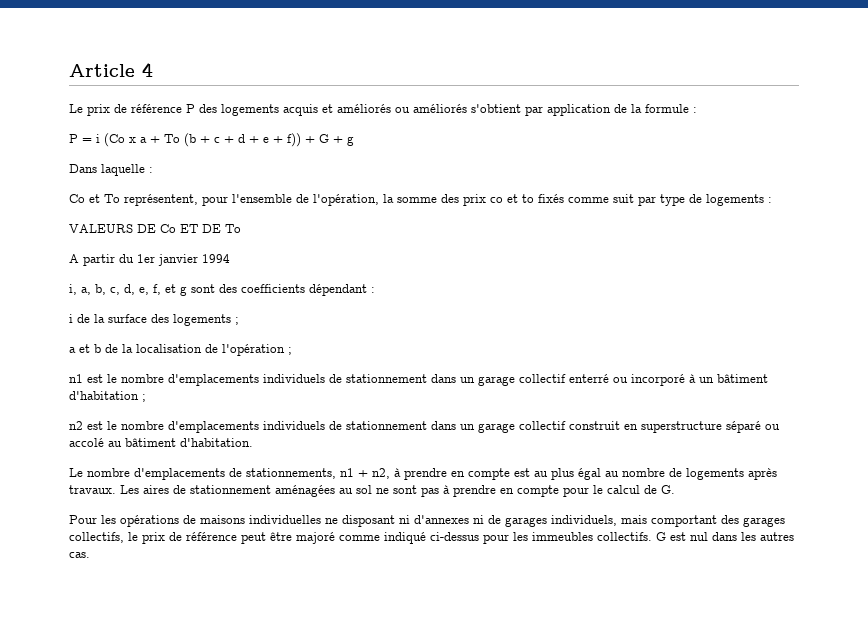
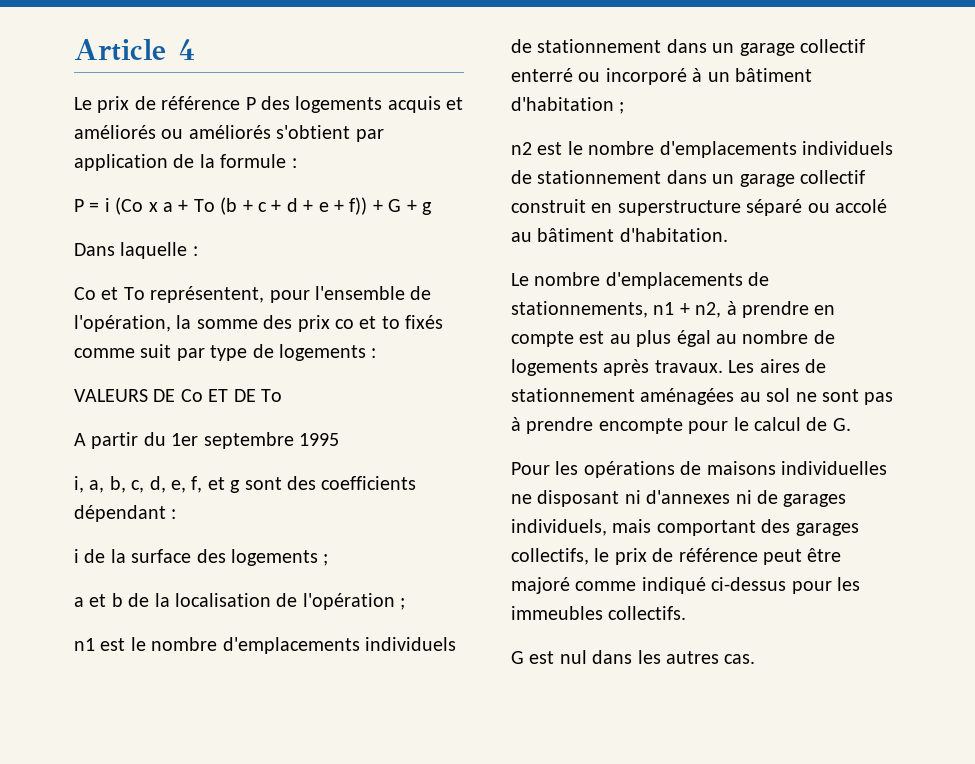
- A partir du 1er janvier 1994
+ A partir du 1er septembre 1995
- Les aires de stationnement aménagées au sol ne sont pas à prendre en compte pour le calcul de G.
+ Les aires de stationnement aménagées au sol ne sont pas à prendre encompte pour le calcul de G.
- Pour les opérations de maisons individuelles ne disposant ni d'annexes ni de garages individuels, mais comportant des garages collectifs, le prix de référence peut être majoré comme indiqué ci-dessus pour les immeubles collectifs. G est nul dans les autres cas.
+ Pour les opérations de maisons individuelles ne disposant ni d'annexes ni de garages individuels, mais comportant des garages collectifs, le prix de référence peut être majoré comme indiqué ci-dessus pour les immeubles collectifs.
+ G est nul dans les autres cas.

